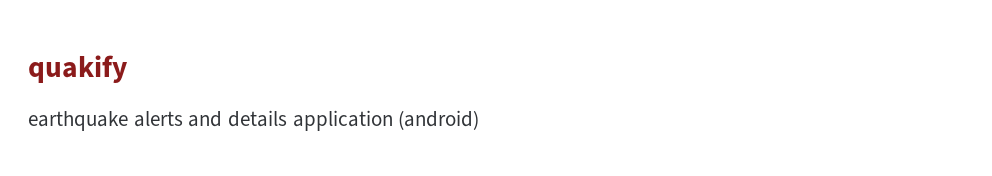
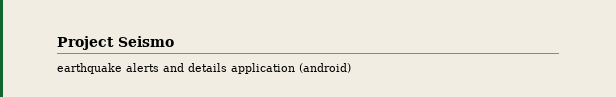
- quakify
+ Project Seismo

